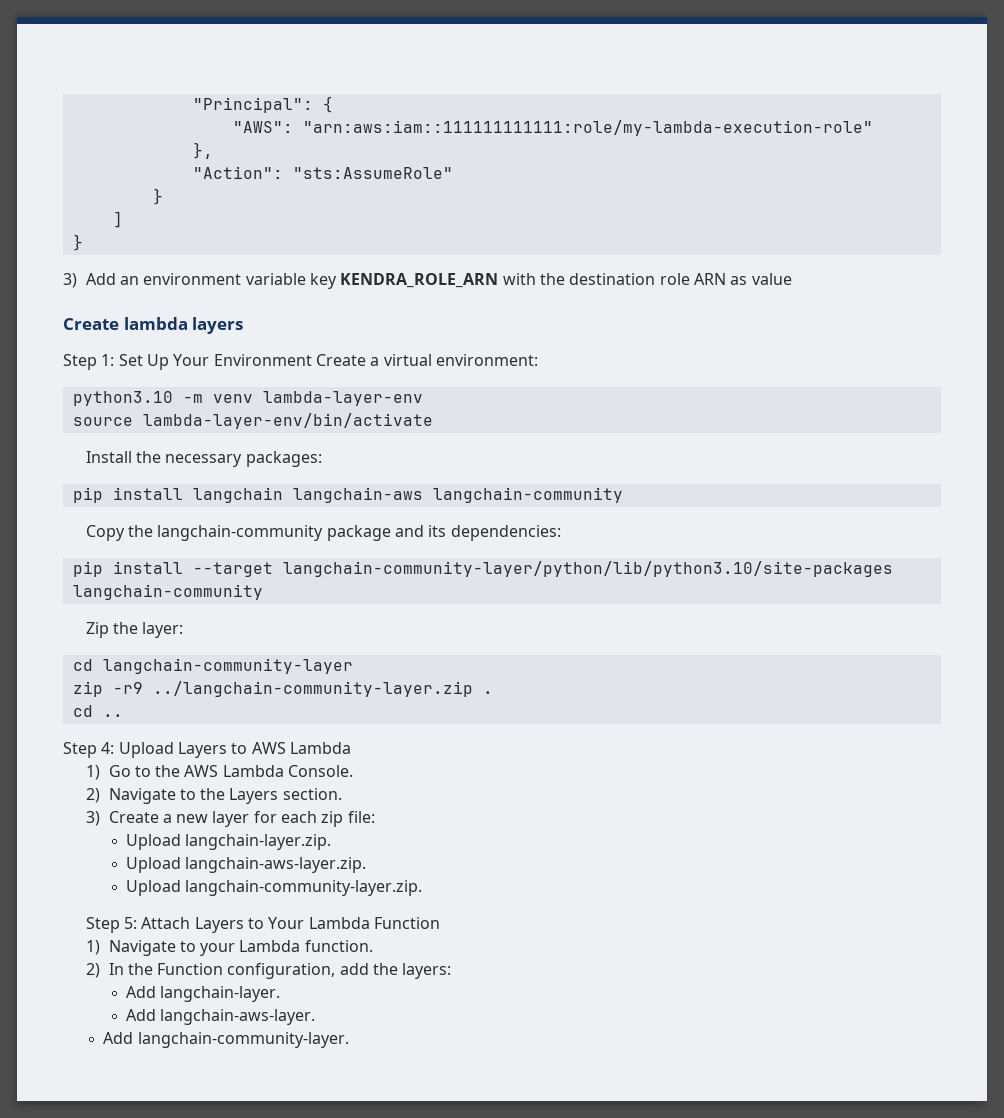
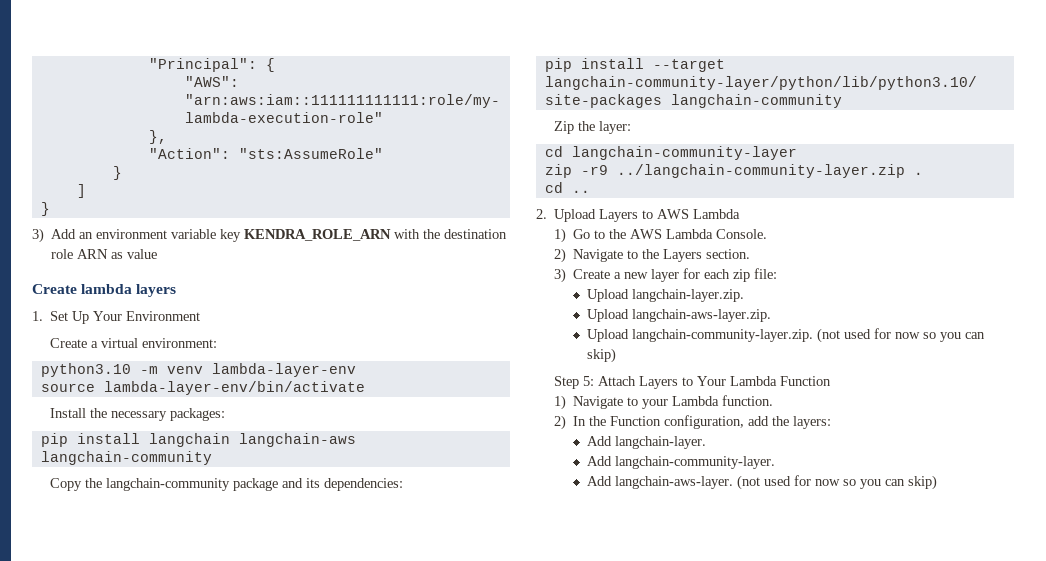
- Step 1: Set Up Your Environment Create a virtual environment:
+ 1. Set Up Your Environment
+ Create a virtual environment:
- Step 4: Upload Layers to AWS Lambda
+ 2. Upload Layers to AWS Lambda
- Upload langchain-community-layer.zip.
+ Upload langchain-community-layer.zip. (not used for now so you can skip)
- Add langchain-aws-layer.
  Add langchain-community-layer.
+ Add langchain-aws-layer. (not used for now so you can skip)

